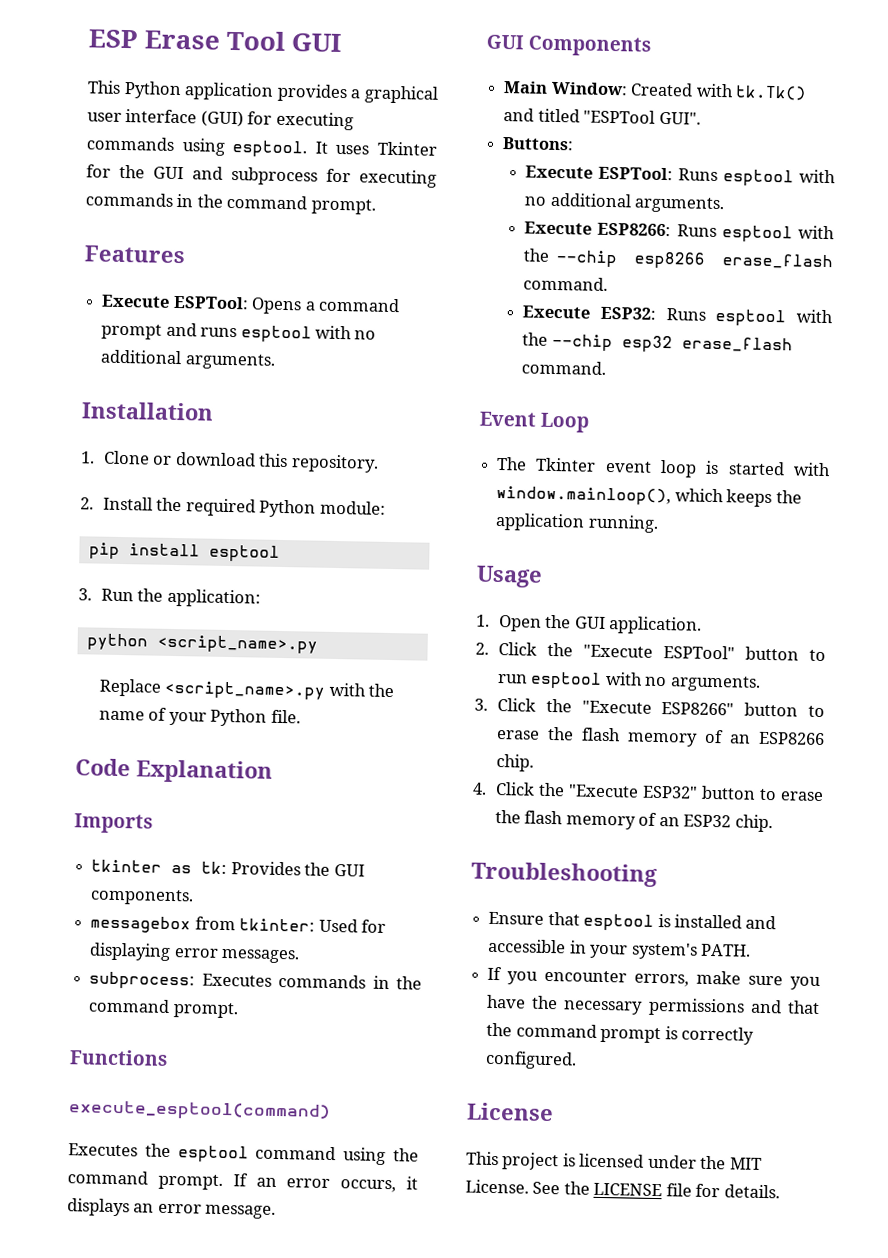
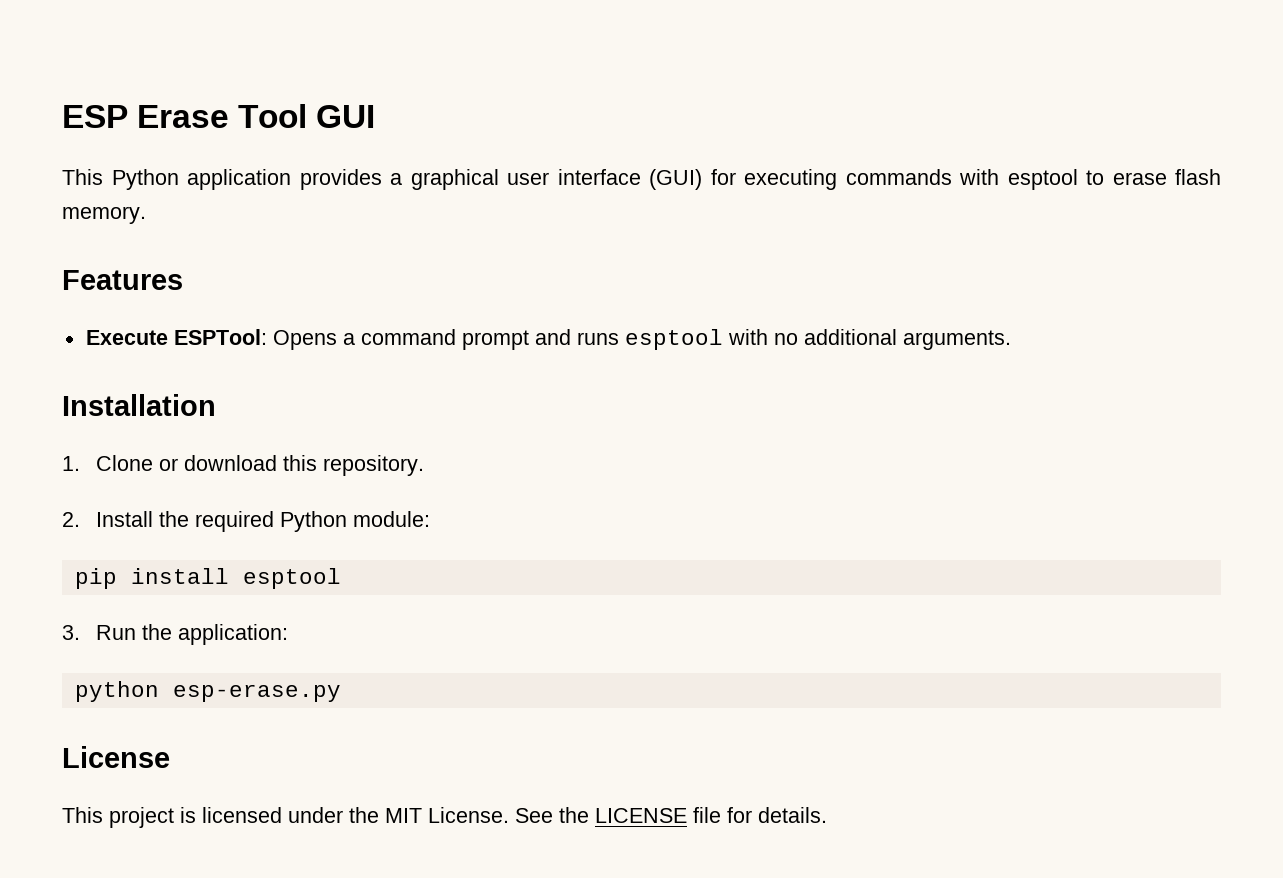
- This Python application provides a graphical user interface (GUI) for executing commands using esptool. It uses Tkinter for the GUI and subprocess for executing commands in the command prompt.
+ This Python application provides a graphical user interface (GUI) for executing commands with esptool to erase flash memory.
- python <script_name>.py
- Replace <script_name>.py with the name of your Python file.
- Code Explanation
- Imports
- tkinter as tk: Provides the GUI components.
- messagebox from tkinter: Used for displaying error messages.
- subprocess: Executes commands in the command prompt.
- Functions
- execute_esptool(command)
- Executes the esptool command using the command prompt. If an error occurs, it displays an error message.
- GUI Components
- Main Window: Created with tk.Tk() and titled "ESPTool GUI".
- Buttons:
- Execute ESPTool: Runs esptool with no additional arguments.
- Execute ESP8266: Runs esptool with the --chip esp8266 erase_flash command.
- Execute ESP32: Runs esptool with the --chip esp32 erase_flash command.
- Event Loop
- The Tkinter event loop is started with window.mainloop(), which keeps the application running.
- Usage
- 1. Open the GUI application.
- 2. Click the "Execute ESPTool" button to run esptool with no arguments.
- 3. Click the "Execute ESP8266" button to erase the flash memory of an ESP8266 chip.
- 4. Click the "Execute ESP32" button to erase the flash memory of an ESP32 chip.
- Troubleshooting
- Ensure that esptool is installed and accessible in your system's PATH.
- If you encounter errors, make sure you have the necessary permissions and that the command prompt is correctly configured.
+ python esp-erase.py

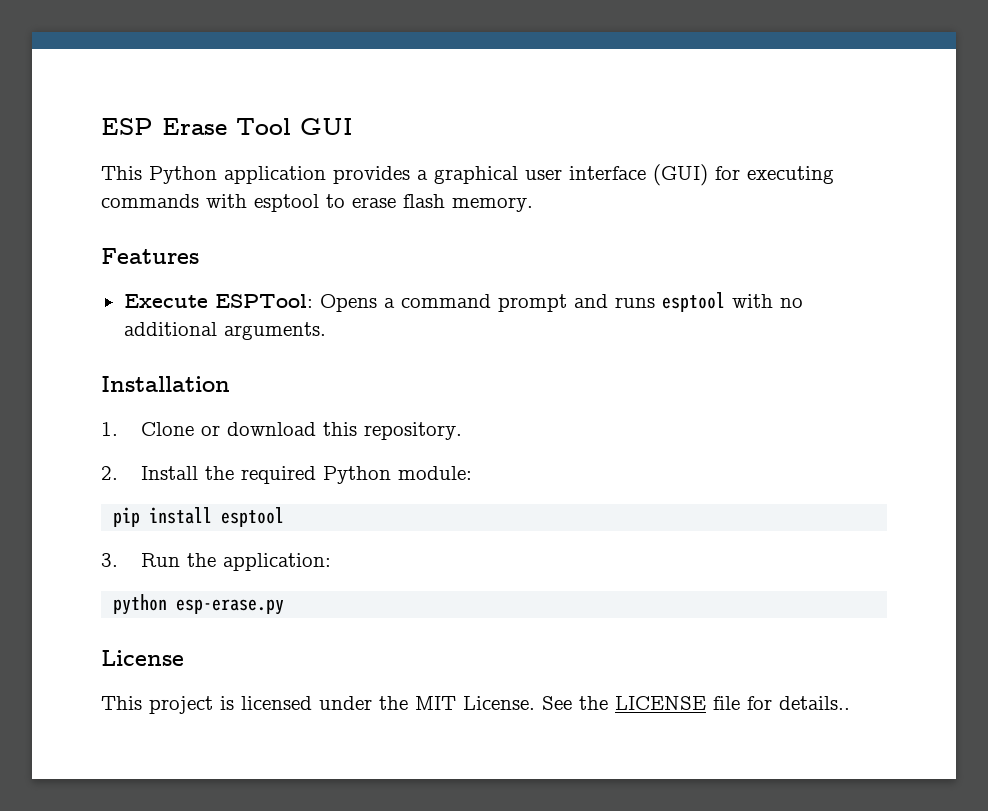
- See the LICENSE file for details.
+ See the LICENSE file for details..

